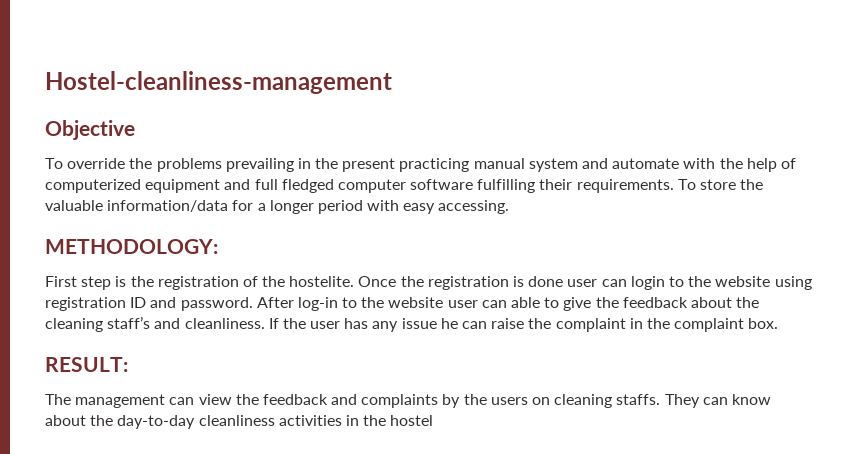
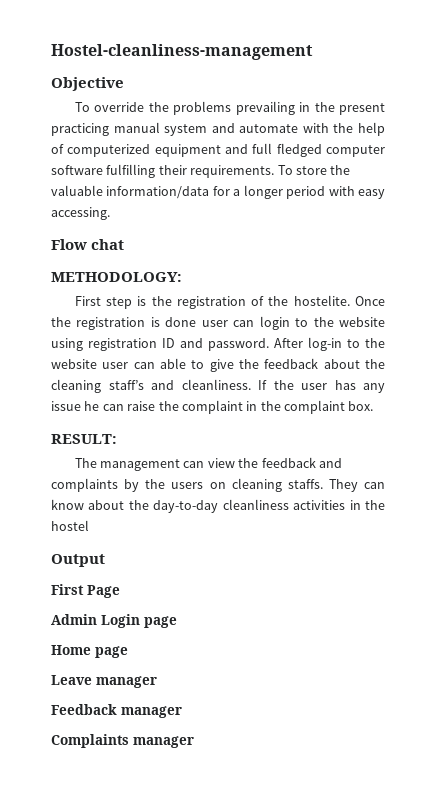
+ Flow chat
+ Output
+ First Page
+ Admin Login page
+ Home page
+ Leave manager
+ Feedback manager
+ Complaints manager

